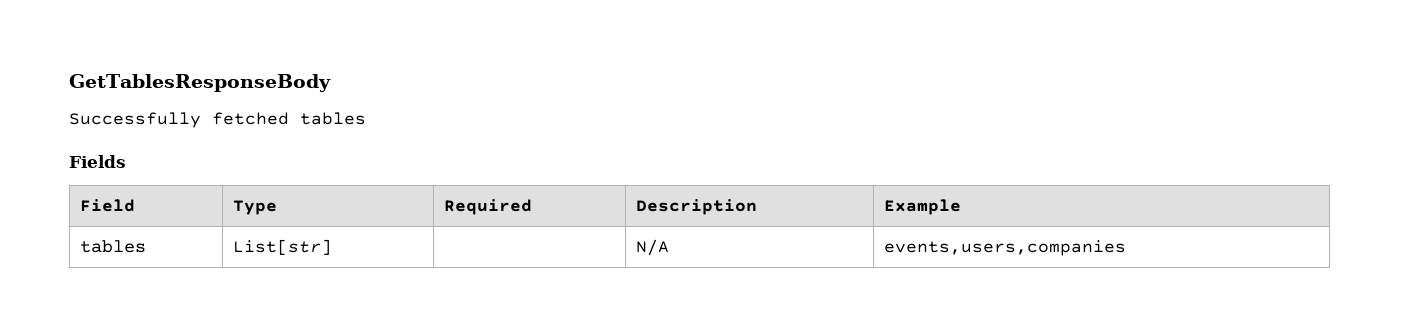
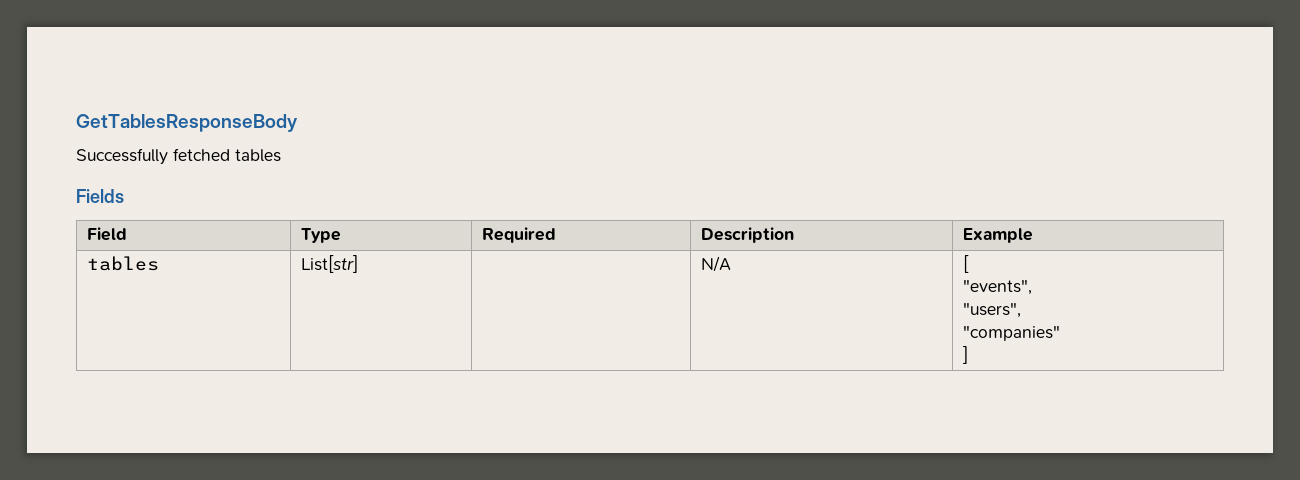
- tables | List[str] | | N/A | events,users,companies
+ tables | List[str] | | N/A | [
+ "events",
+ "users",
+ "companies"
+ ]

